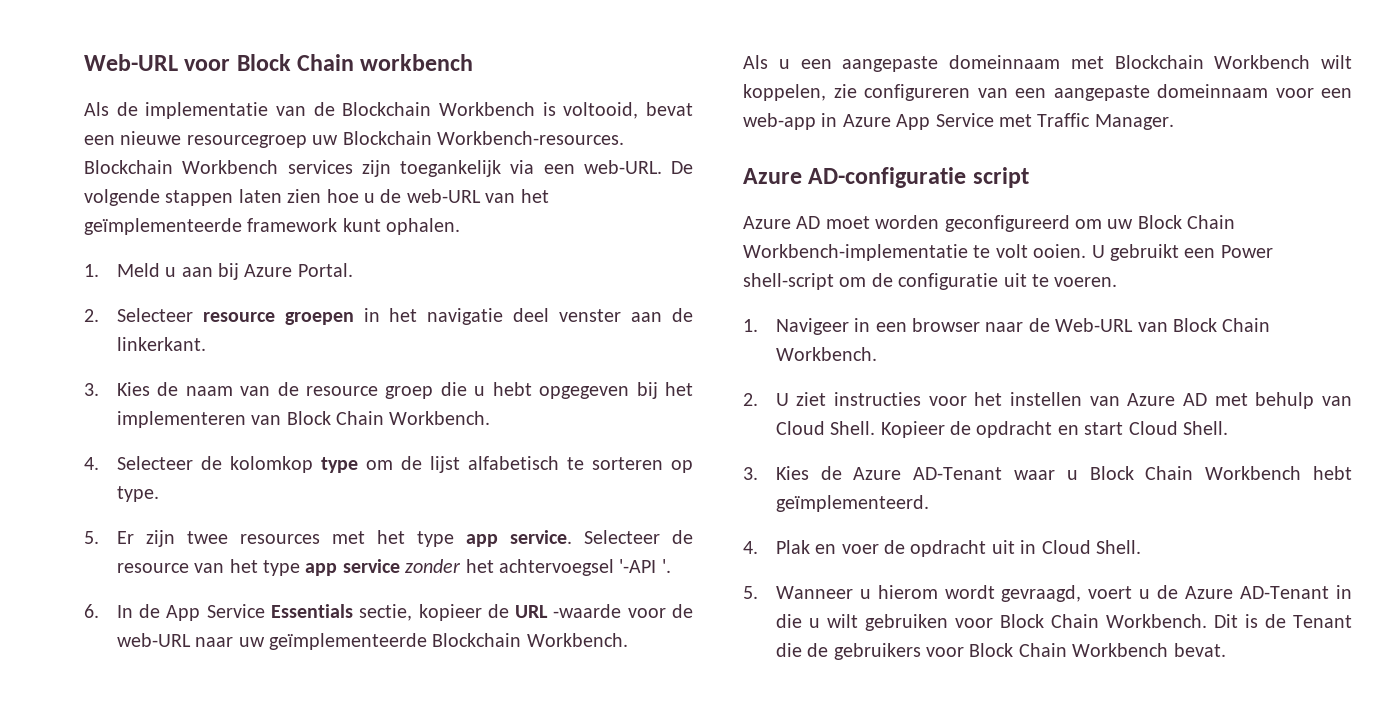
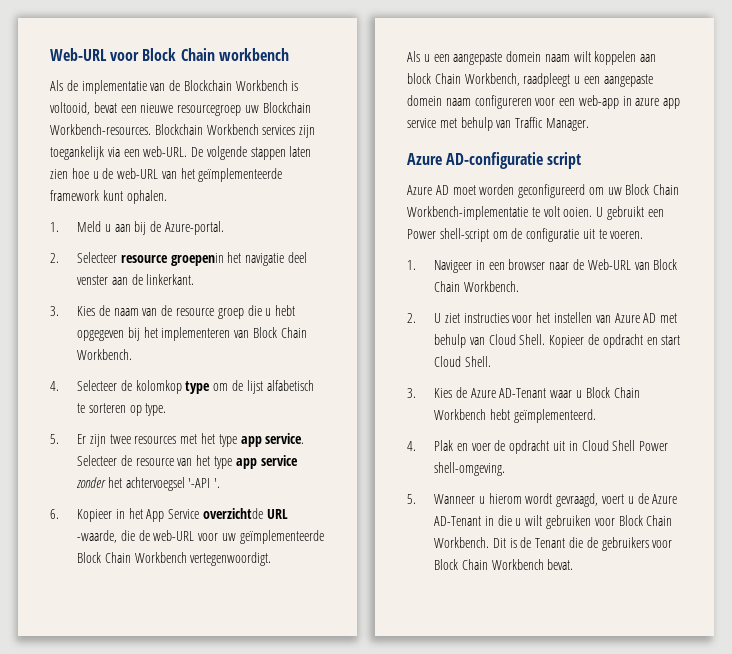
- 1. Meld u aan bij Azure Portal.
+ 1. Meld u aan bij de Azure-portal.
- 2. Selecteer resource groepen in het navigatie deel venster aan de linkerkant.
+ 2. Selecteer resource groepenin het navigatie deel venster aan de linkerkant.
- 6. In de App Service Essentials sectie, kopieer de URL -waarde voor de web-URL naar uw geïmplementeerde Blockchain Workbench.
+ 6. Kopieer in het App Service overzichtde URL -waarde, die de web-URL voor uw geïmplementeerde Block Chain Workbench vertegenwoordigt.
- Als u een aangepaste domeinnaam met Blockchain Workbench wilt koppelen, zie configureren van een aangepaste domeinnaam voor een web-app in Azure App Service met Traffic Manager.
+ Als u een aangepaste domein naam wilt koppelen aan block Chain Workbench, raadpleegt u een aangepaste domein naam configureren voor een web-app in azure app service met behulp van Traffic Manager.
- 4. Plak en voer de opdracht uit in Cloud Shell.
+ 4. Plak en voer de opdracht uit in Cloud Shell Power shell-omgeving.

